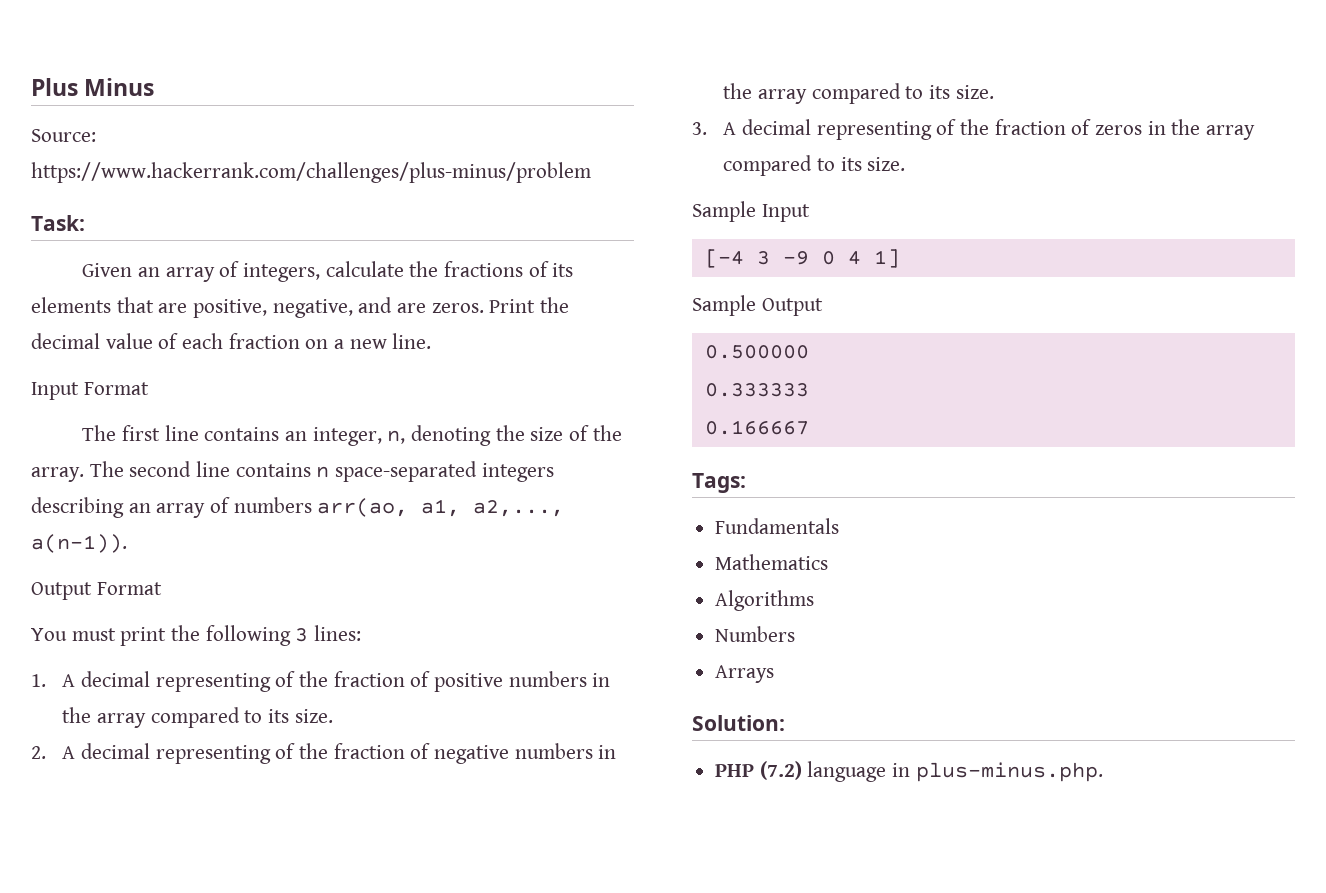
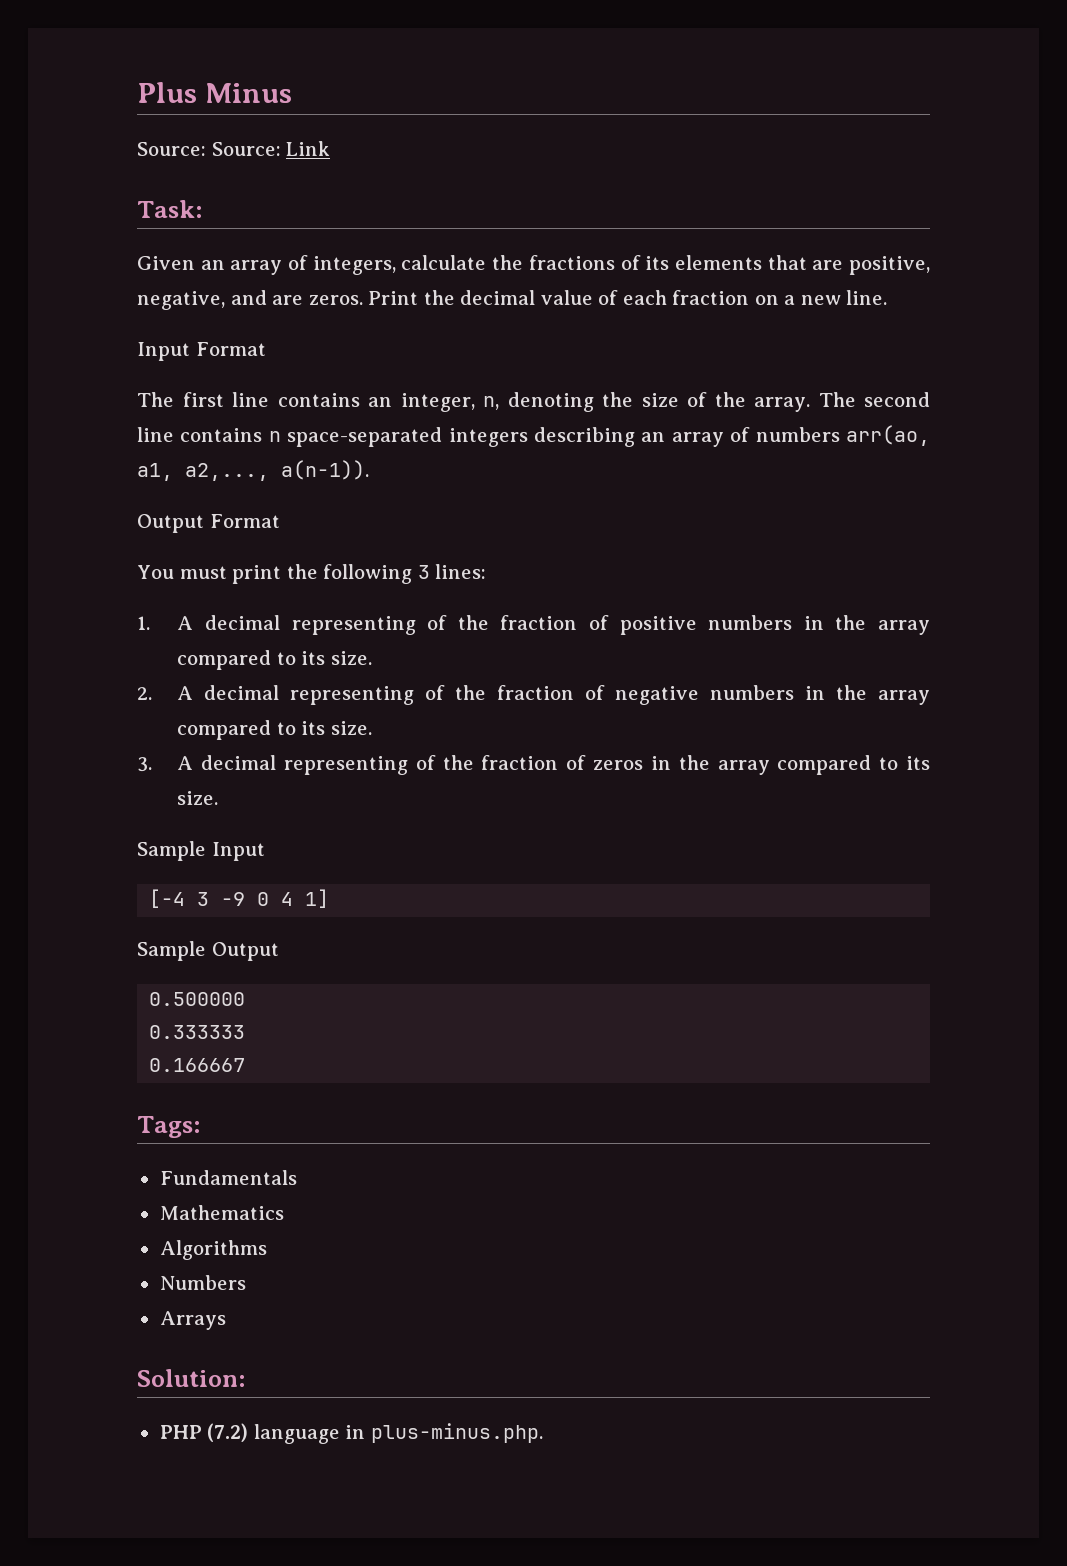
- Source: https://www.hackerrank.com/challenges/plus-minus/problem
+ Source: Source: Link

